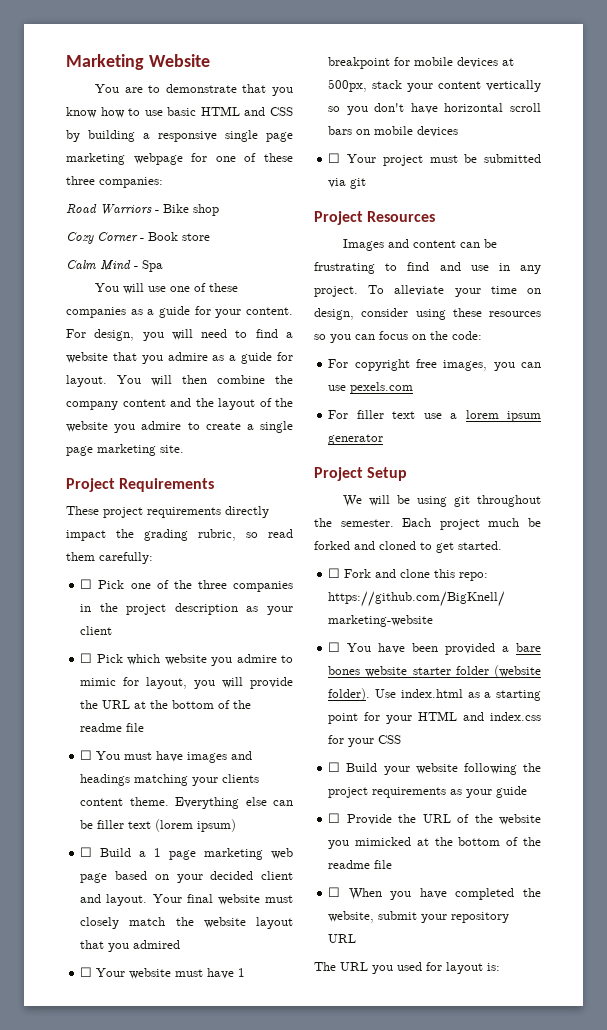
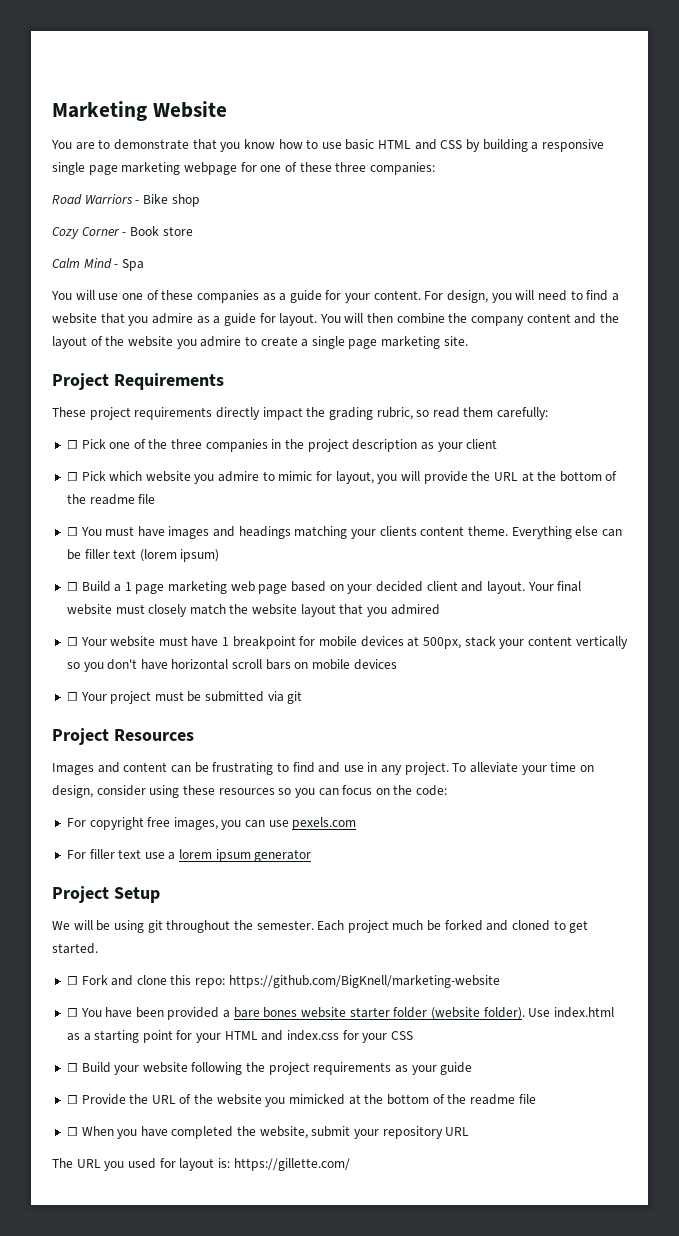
- The URL you used for layout is:
+ The URL you used for layout is: https://gillette.com/

